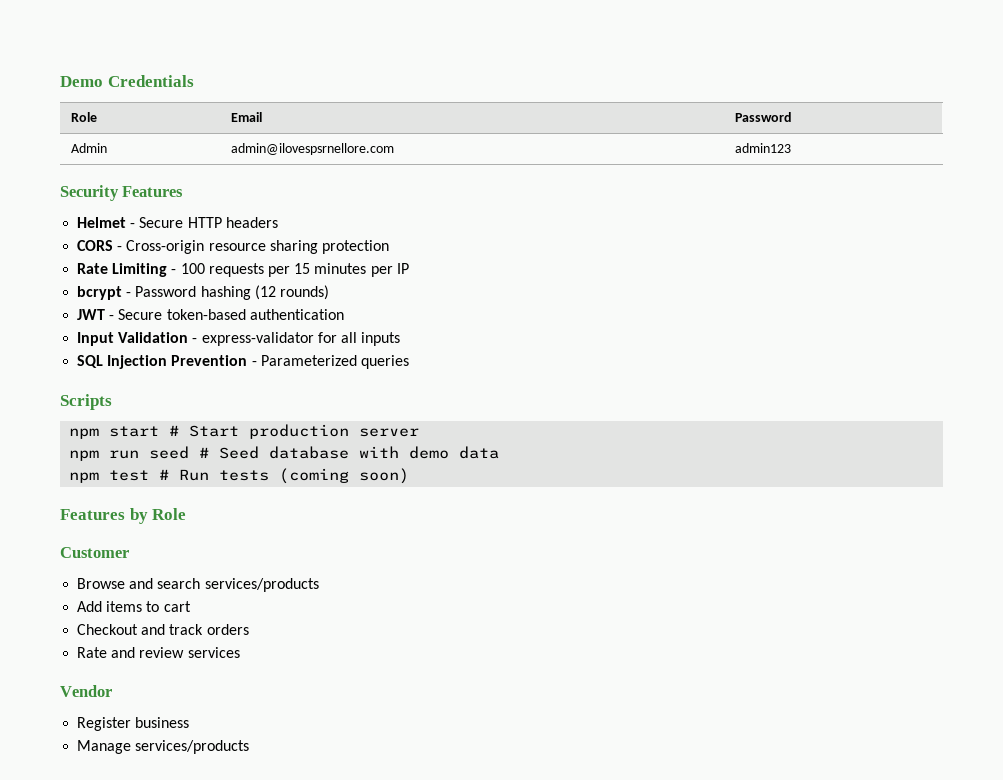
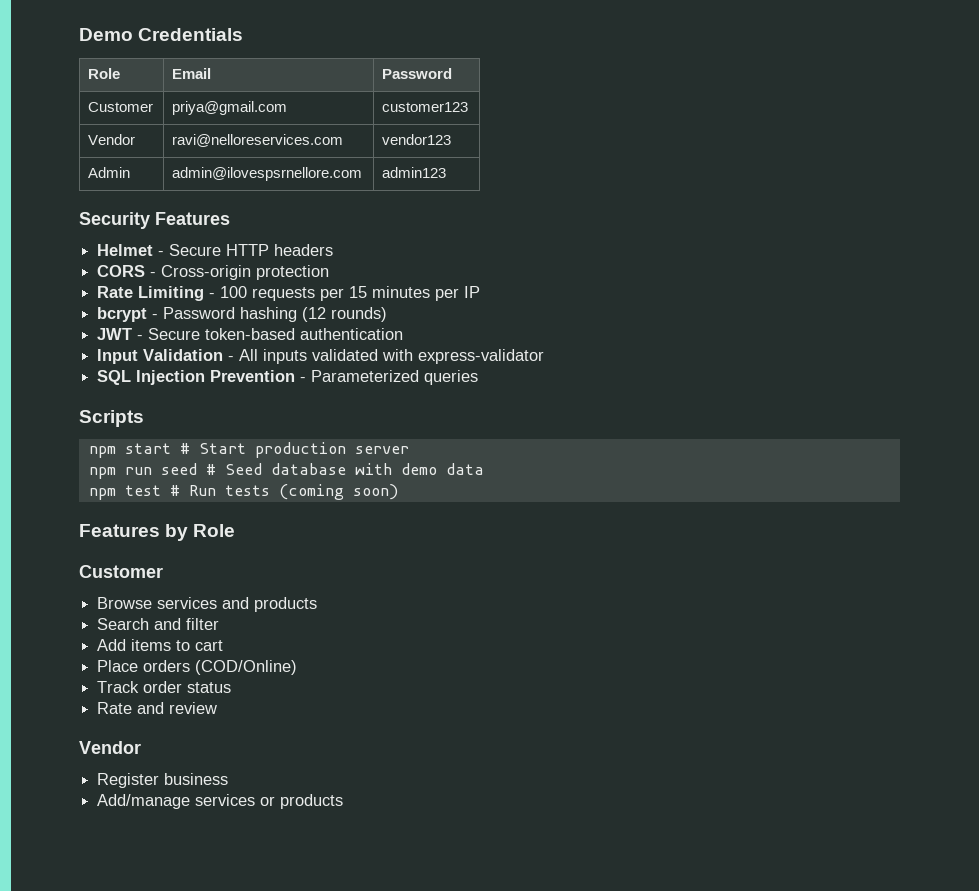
+ Customer | priya@gmail.com | customer123
+ Vendor | ravi@nelloreservices.com | vendor123
- CORS - Cross-origin resource sharing protection
+ CORS - Cross-origin protection
- Input Validation - express-validator for all inputs
+ Input Validation - All inputs validated with express-validator
- Browse and search services/products
+ Browse services and products
+ Search and filter
  Add items to cart
- Checkout and track orders
+ Place orders (COD/Online)
+ Track order status
- Rate and review services
+ Rate and review
- Manage services/products
+ Add/manage services or products

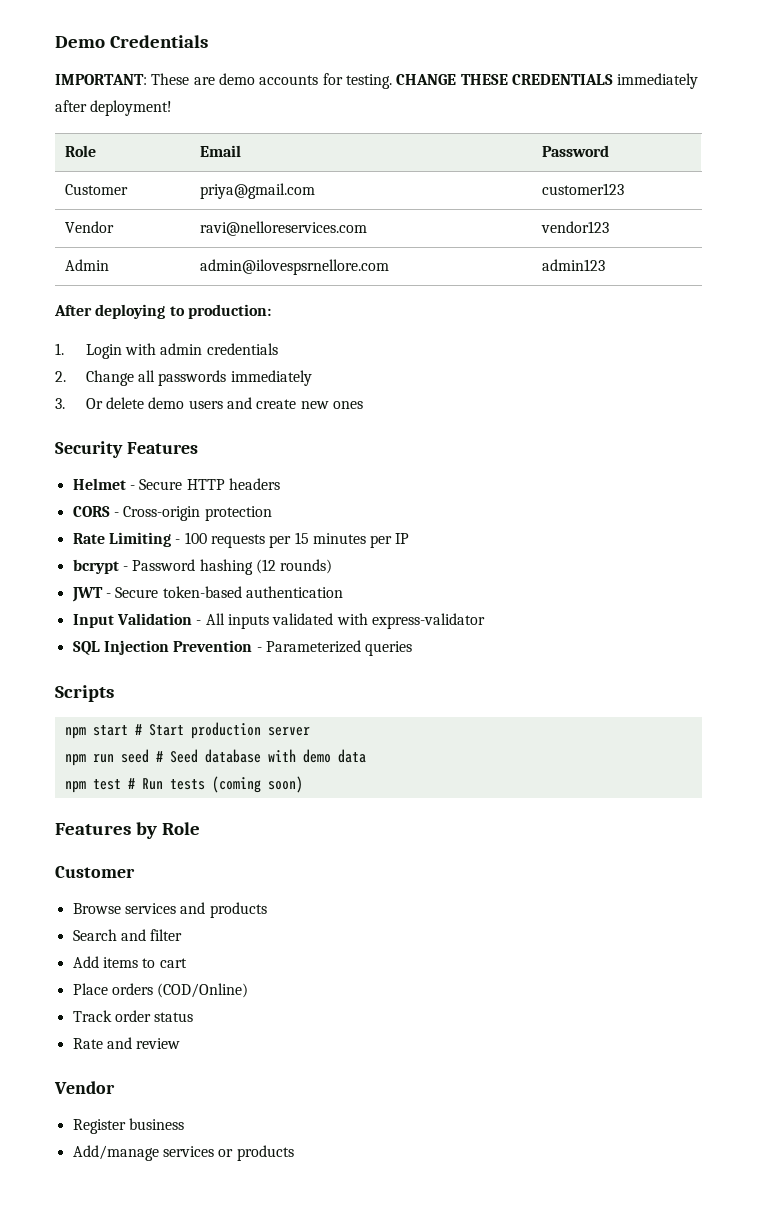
+ IMPORTANT: These are demo accounts for testing. CHANGE THESE CREDENTIALS immediately after deployment!
+ After deploying to production:
+ 1. Login with admin credentials
+ 2. Change all passwords immediately
+ 3. Or delete demo users and create new ones

